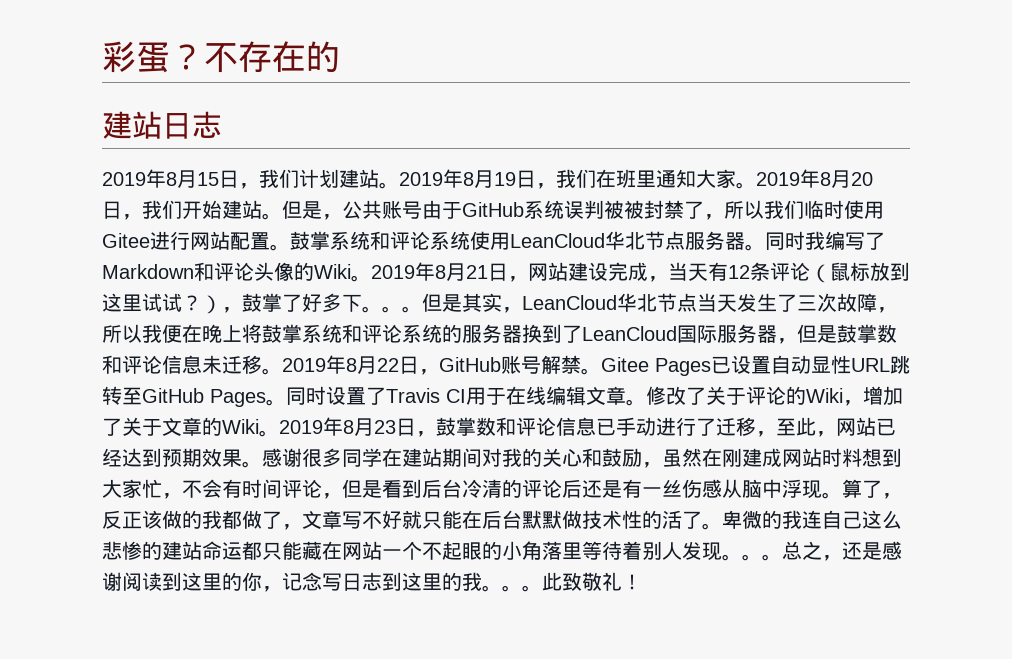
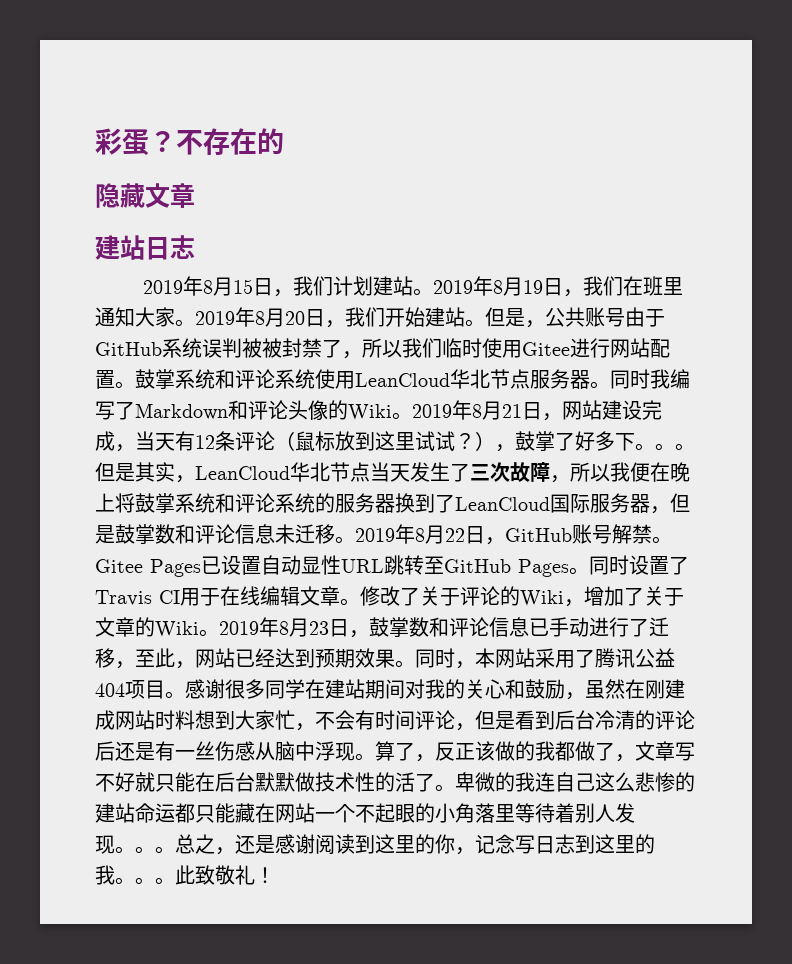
+ 隐藏文章
+ 同时，本网站采用了腾讯公益404项目。

